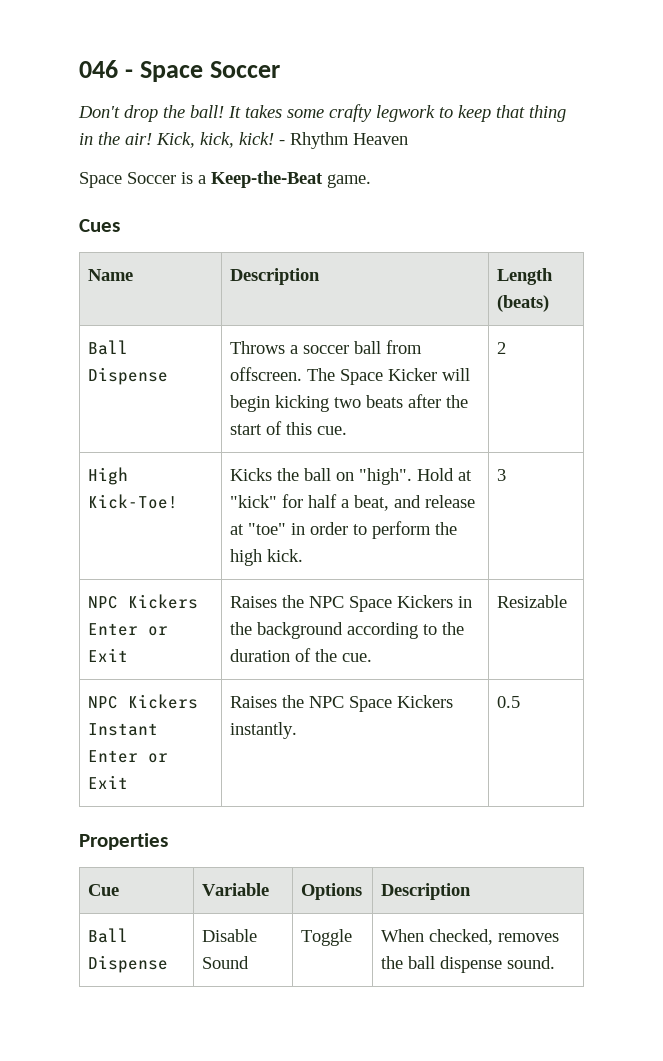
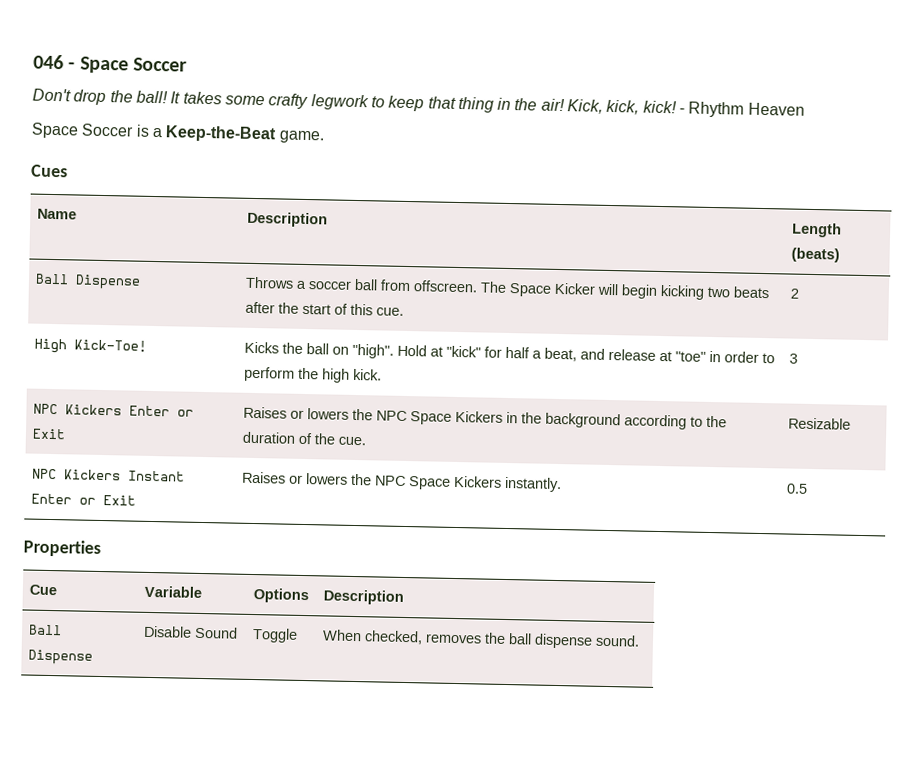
- NPC Kickers Enter or Exit | Raises the NPC Space Kickers in the background according to the duration of the cue. | Resizable
+ NPC Kickers Enter or Exit | Raises or lowers the NPC Space Kickers in the background according to the duration of the cue. | Resizable
- NPC Kickers Instant Enter or Exit | Raises the NPC Space Kickers instantly. | 0.5
+ NPC Kickers Instant Enter or Exit | Raises or lowers the NPC Space Kickers instantly. | 0.5

